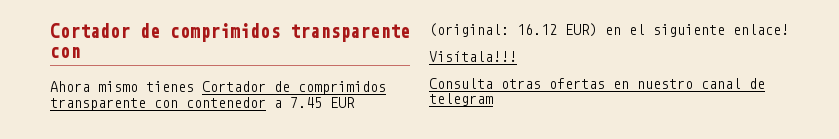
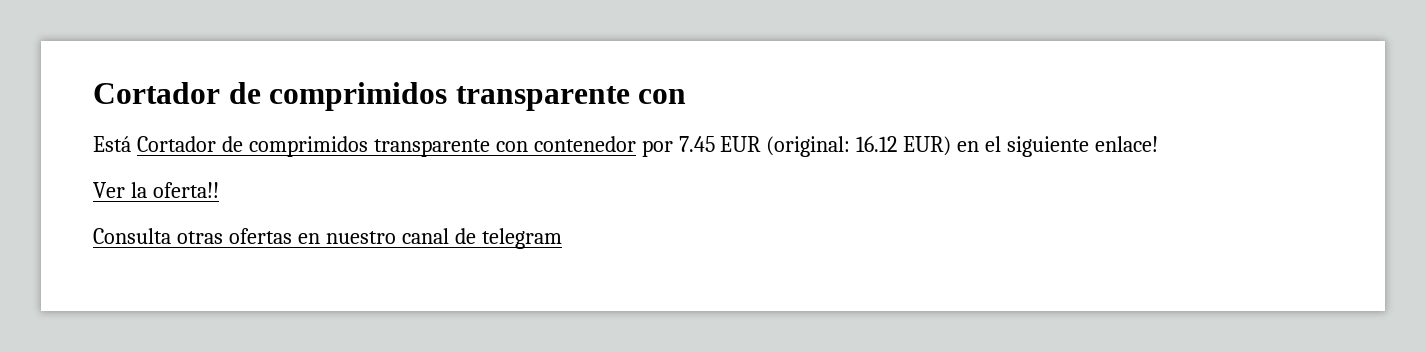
- Ahora mismo tienes Cortador de comprimidos transparente con contenedor a 7.45 EUR (original: 16.12 EUR) en el siguiente enlace!
+ Está Cortador de comprimidos transparente con contenedor por 7.45 EUR (original: 16.12 EUR) en el siguiente enlace!
- Visítala!!!
+ Ver la oferta!!

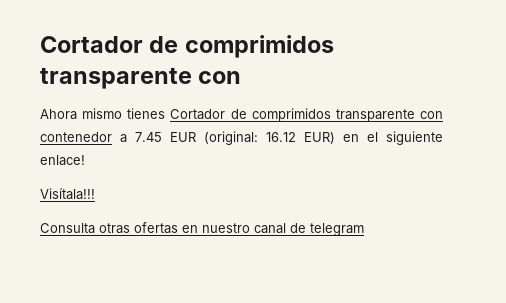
- Está Cortador de comprimidos transparente con contenedor por 7.45 EUR (original: 16.12 EUR) en el siguiente enlace!
+ Ahora mismo tienes Cortador de comprimidos transparente con contenedor a 7.45 EUR (original: 16.12 EUR) en el siguiente enlace!
- Ver la oferta!!
+ Visítala!!!

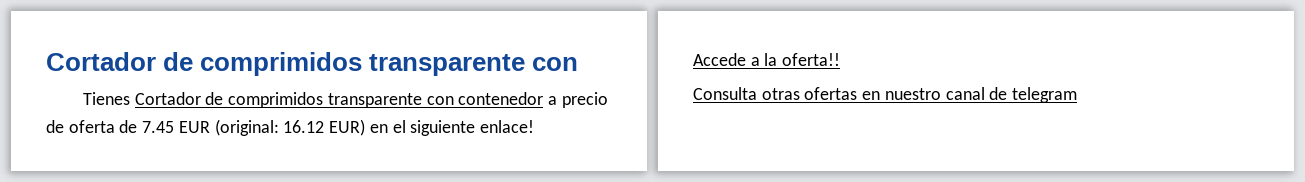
- Ahora mismo tienes Cortador de comprimidos transparente con contenedor a 7.45 EUR (original: 16.12 EUR) en el siguiente enlace!
+ Tienes Cortador de comprimidos transparente con contenedor a precio de oferta de 7.45 EUR (original: 16.12 EUR) en el siguiente enlace!
- Visítala!!!
+ Accede a la oferta!!

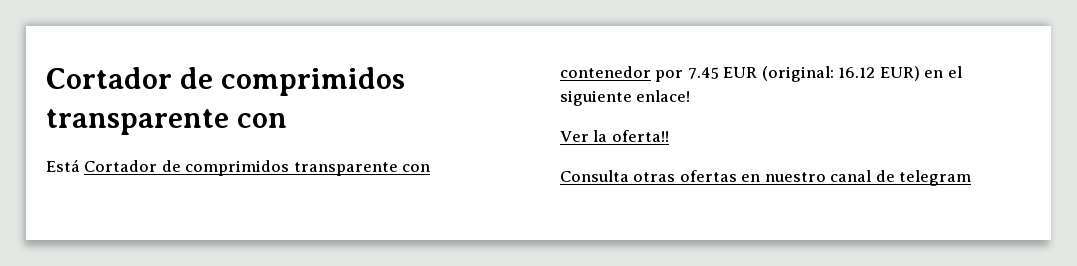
- Tienes Cortador de comprimidos transparente con contenedor a precio de oferta de 7.45 EUR (original: 16.12 EUR) en el siguiente enlace!
+ Está Cortador de comprimidos transparente con contenedor por 7.45 EUR (original: 16.12 EUR) en el siguiente enlace!
- Accede a la oferta!!
+ Ver la oferta!!

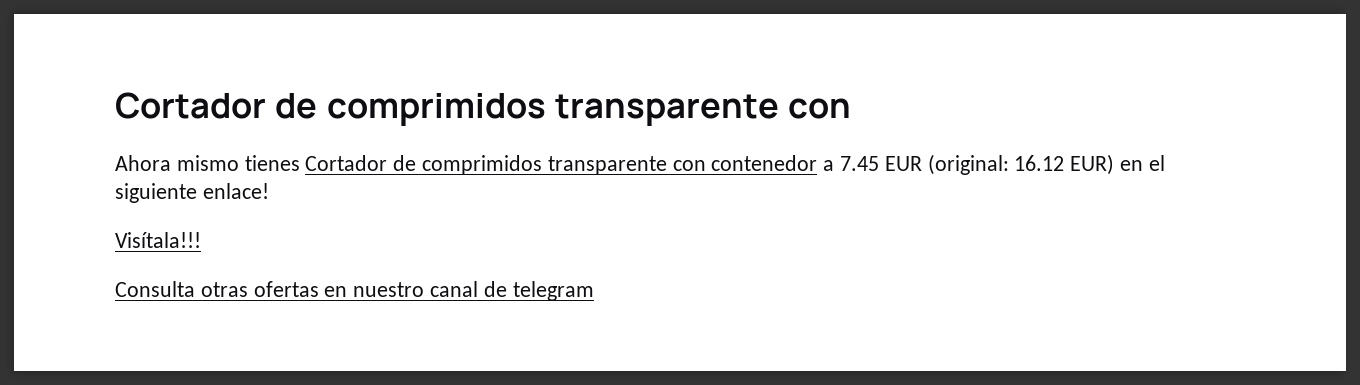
- Está Cortador de comprimidos transparente con contenedor por 7.45 EUR (original: 16.12 EUR) en el siguiente enlace!
+ Ahora mismo tienes Cortador de comprimidos transparente con contenedor a 7.45 EUR (original: 16.12 EUR) en el siguiente enlace!
- Ver la oferta!!
+ Visítala!!!

